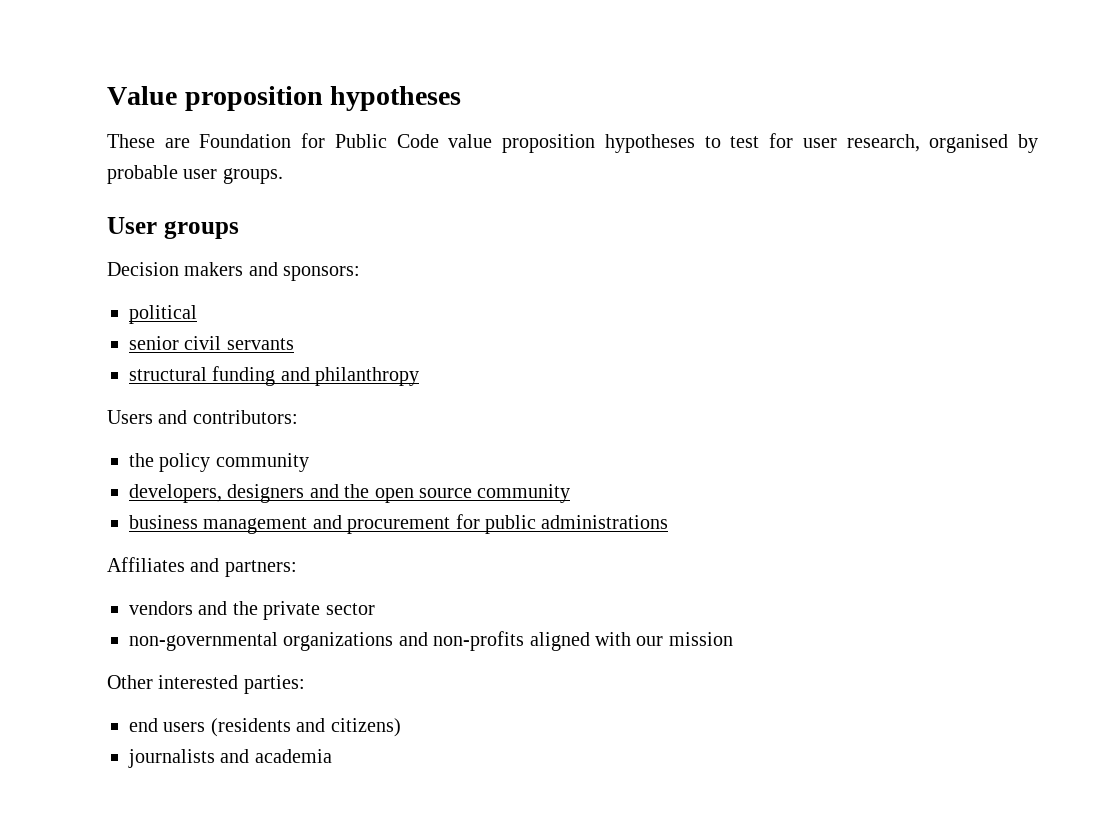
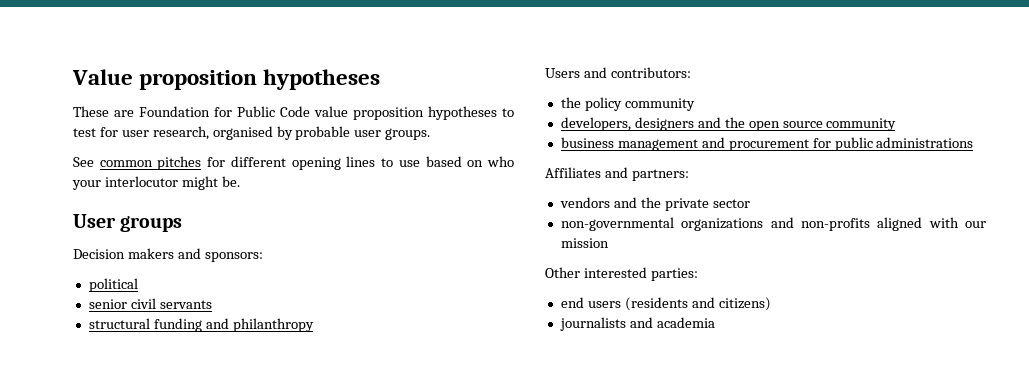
+ See common pitches for different opening lines to use based on who your interlocutor might be.

